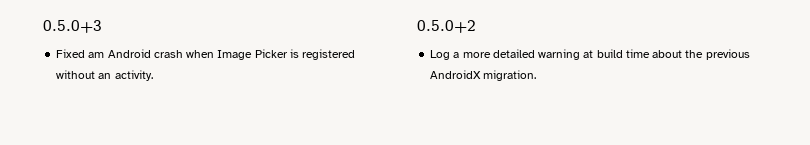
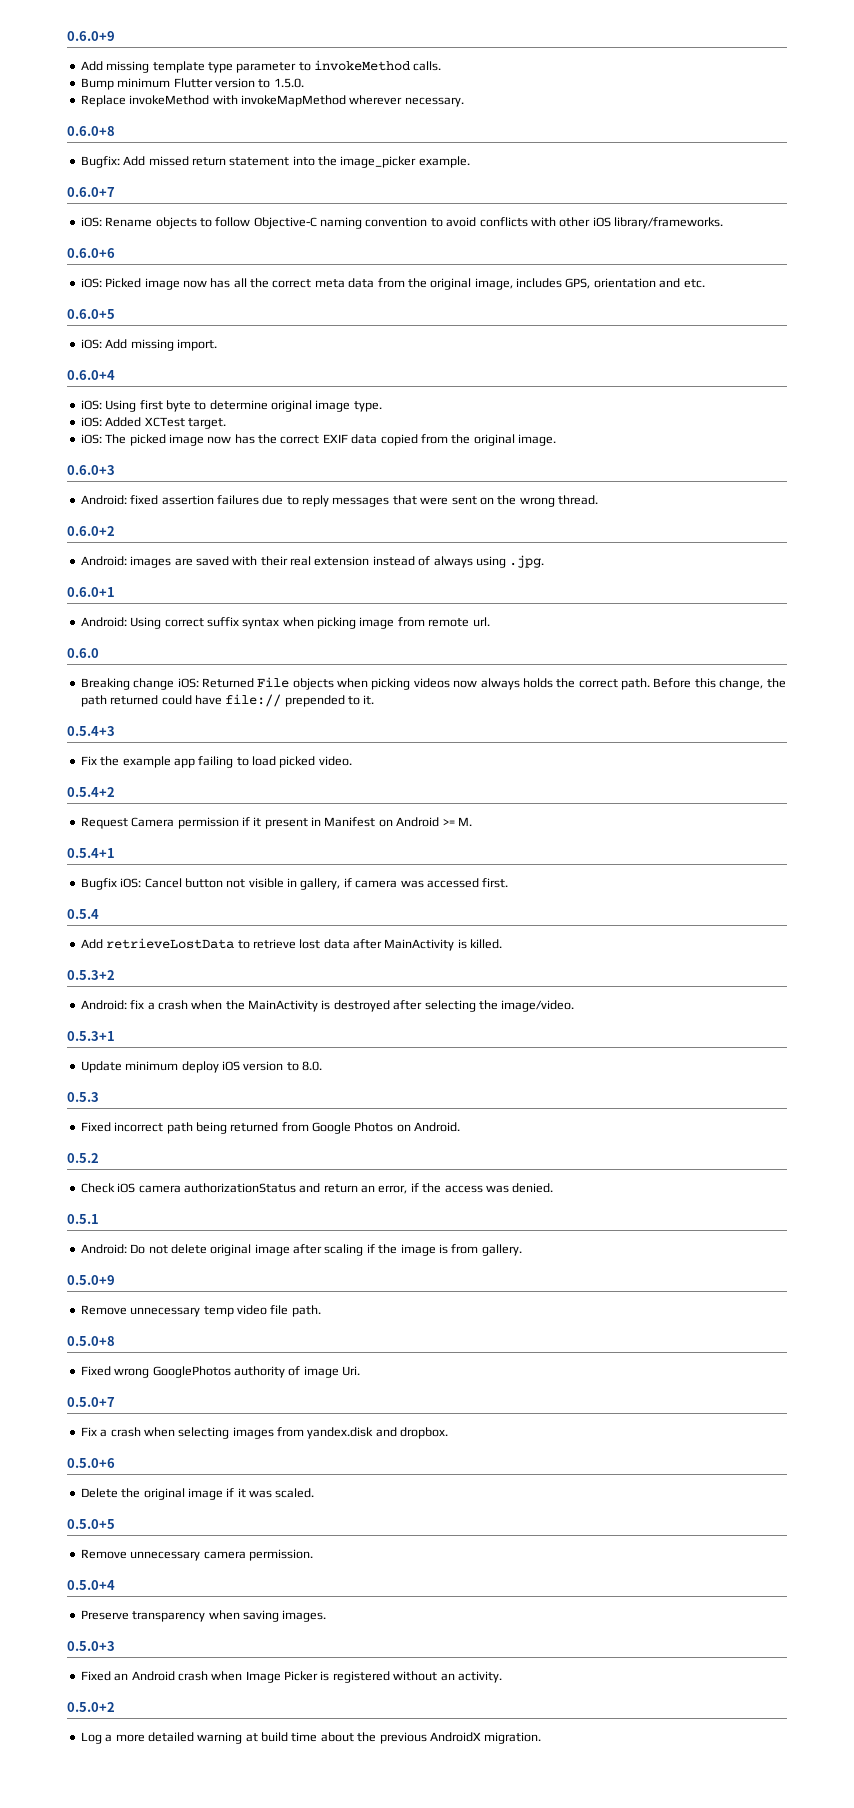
+ 0.6.0+9
+ Add missing template type parameter to invokeMethod calls.
+ Bump minimum Flutter version to 1.5.0.
+ Replace invokeMethod with invokeMapMethod wherever necessary.
+ 0.6.0+8
+ Bugfix: Add missed return statement into the image_picker example.
+ 0.6.0+7
+ iOS: Rename objects to follow Objective-C naming convention to avoid conflicts with other iOS library/frameworks.
+ 0.6.0+6
+ iOS: Picked image now has all the correct meta data from the original image, includes GPS, orientation and etc.
+ 0.6.0+5
+ iOS: Add missing import.
+ 0.6.0+4
+ iOS: Using first byte to determine original image type.
+ iOS: Added XCTest target.
+ iOS: The picked image now has the correct EXIF data copied from the original image.
+ 0.6.0+3
+ Android: fixed assertion failures due to reply messages that were sent on the wrong thread.
+ 0.6.0+2
+ Android: images are saved with their real extension instead of always using .jpg.
+ 0.6.0+1
+ Android: Using correct suffix syntax when picking image from remote url.
+ 0.6.0
+ Breaking change iOS: Returned File objects when picking videos now always holds the correct path. Before this change, the path returned could have file:// prepended to it.
+ 0.5.4+3
+ Fix the example app failing to load picked video.
+ 0.5.4+2
+ Request Camera permission if it present in Manifest on Android >= M.
+ 0.5.4+1
+ Bugfix iOS: Cancel button not visible in gallery, if camera was accessed first.
+ 0.5.4
+ Add retrieveLostData to retrieve lost data after MainActivity is killed.
+ 0.5.3+2
+ Android: fix a crash when the MainActivity is destroyed after selecting the image/video.
+ 0.5.3+1
+ Update minimum deploy iOS version to 8.0.
+ 0.5.3
+ Fixed incorrect path being returned from Google Photos on Android.
+ 0.5.2
+ Check iOS camera authorizationStatus and return an error, if the access was denied.
+ 0.5.1
+ Android: Do not delete original image after scaling if the image is from gallery.
+ 0.5.0+9
+ Remove unnecessary temp video file path.
+ 0.5.0+8
+ Fixed wrong GooglePhotos authority of image Uri.
+ 0.5.0+7
+ Fix a crash when selecting images from yandex.disk and dropbox.
+ 0.5.0+6
+ Delete the original image if it was scaled.
+ 0.5.0+5
+ Remove unnecessary camera permission.
+ 0.5.0+4
+ Preserve transparency when saving images.
- Fixed am Android crash when Image Picker is registered without an activity.
+ Fixed an Android crash when Image Picker is registered without an activity.

